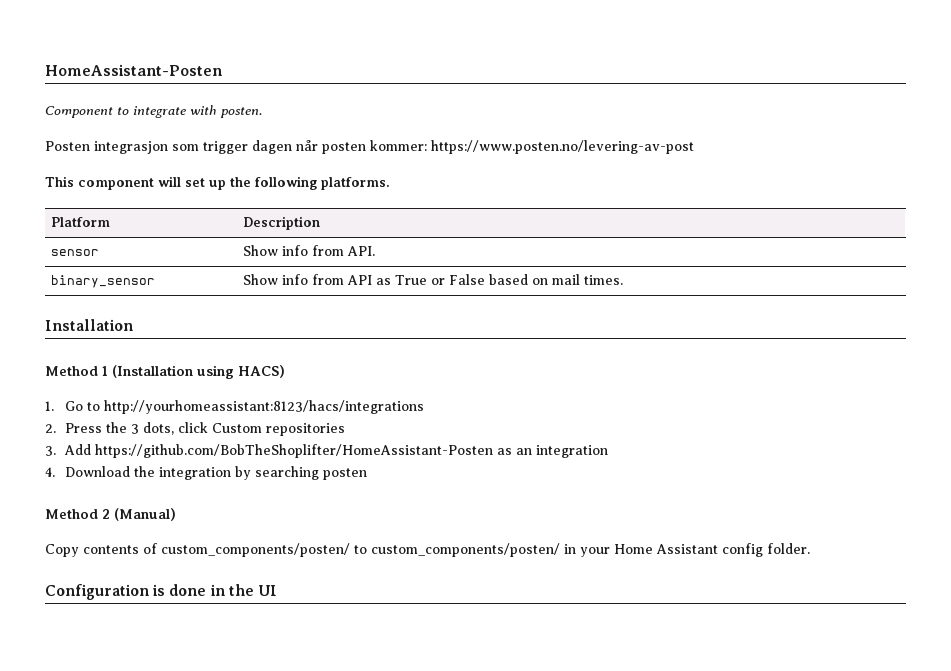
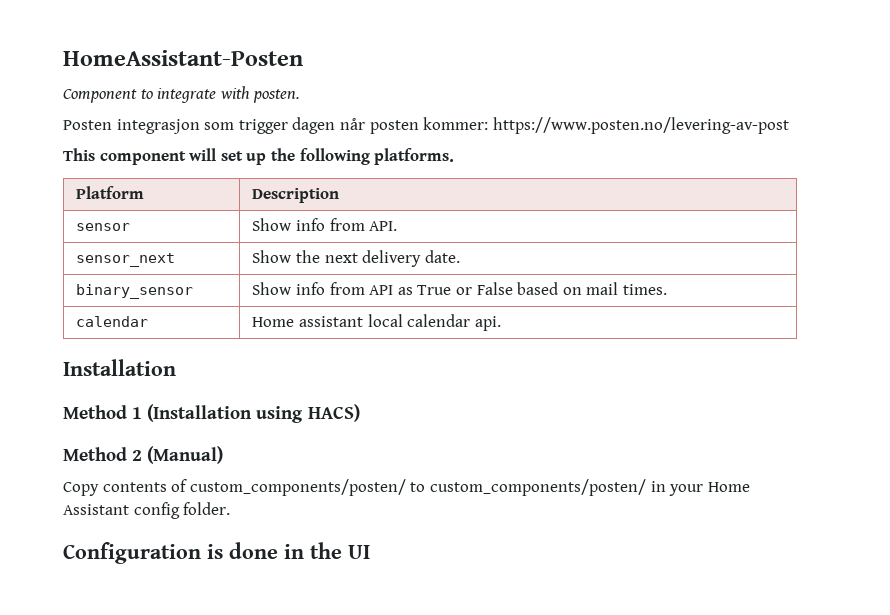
+ sensor_next | Show the next delivery date.
+ calendar | Home assistant local calendar api.
- 1. Go to http://yourhomeassistant:8123/hacs/integrations
- 2. Press the 3 dots, click Custom repositories
- 3. Add https://github.com/BobTheShoplifter/HomeAssistant-Posten as an integration
- 4. Download the integration by searching posten

